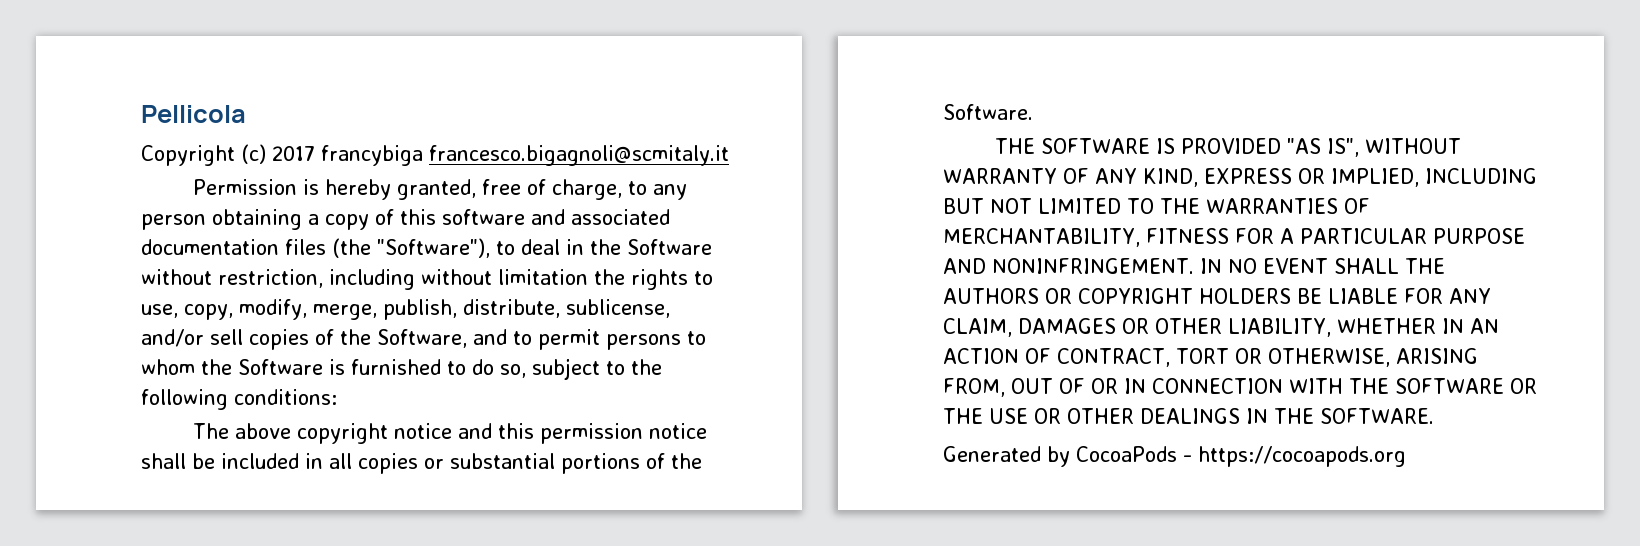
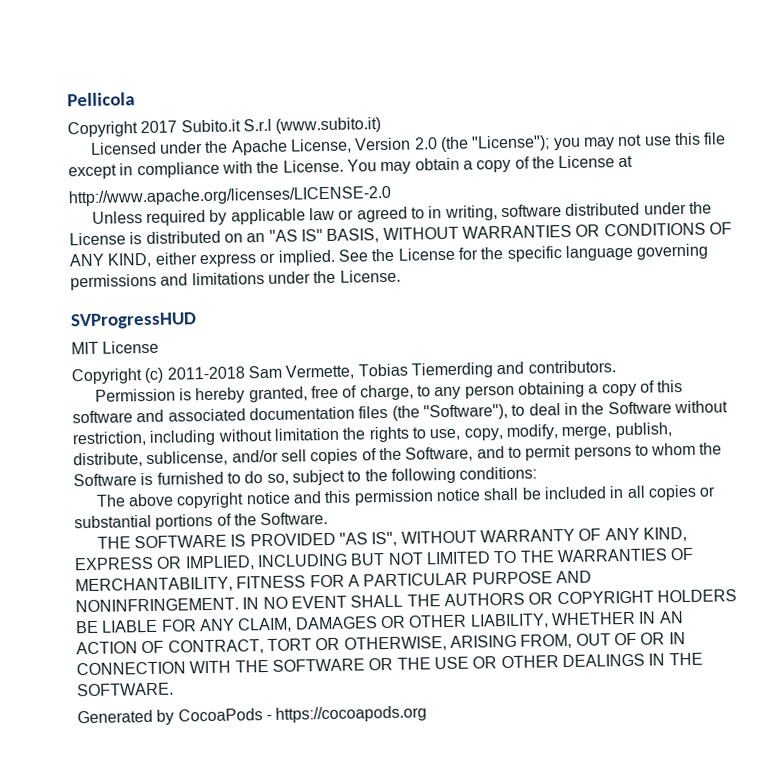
- Copyright (c) 2017 francybiga francesco.bigagnoli@scmitaly.it
+ Copyright 2017 Subito.it S.r.l (www.subito.it)
+ Licensed under the Apache License, Version 2.0 (the "License"); you may not use this file except in compliance with the License. You may obtain a copy of the License at
+ http://www.apache.org/licenses/LICENSE-2.0
+ Unless required by applicable law or agreed to in writing, software distributed under the License is distributed on an "AS IS" BASIS, WITHOUT WARRANTIES OR CONDITIONS OF ANY KIND, either express or implied. See the License for the specific language governing permissions and limitations under the License.
+ SVProgressHUD
+ MIT License
+ Copyright (c) 2011-2018 Sam Vermette, Tobias Tiemerding and contributors.

